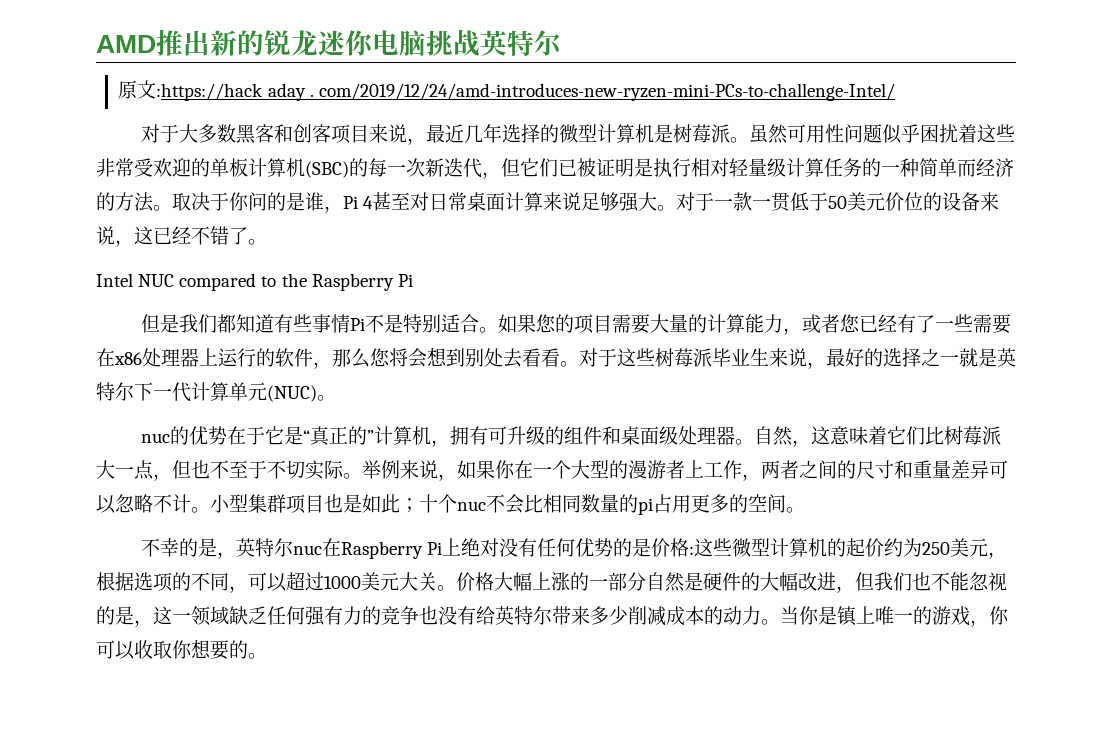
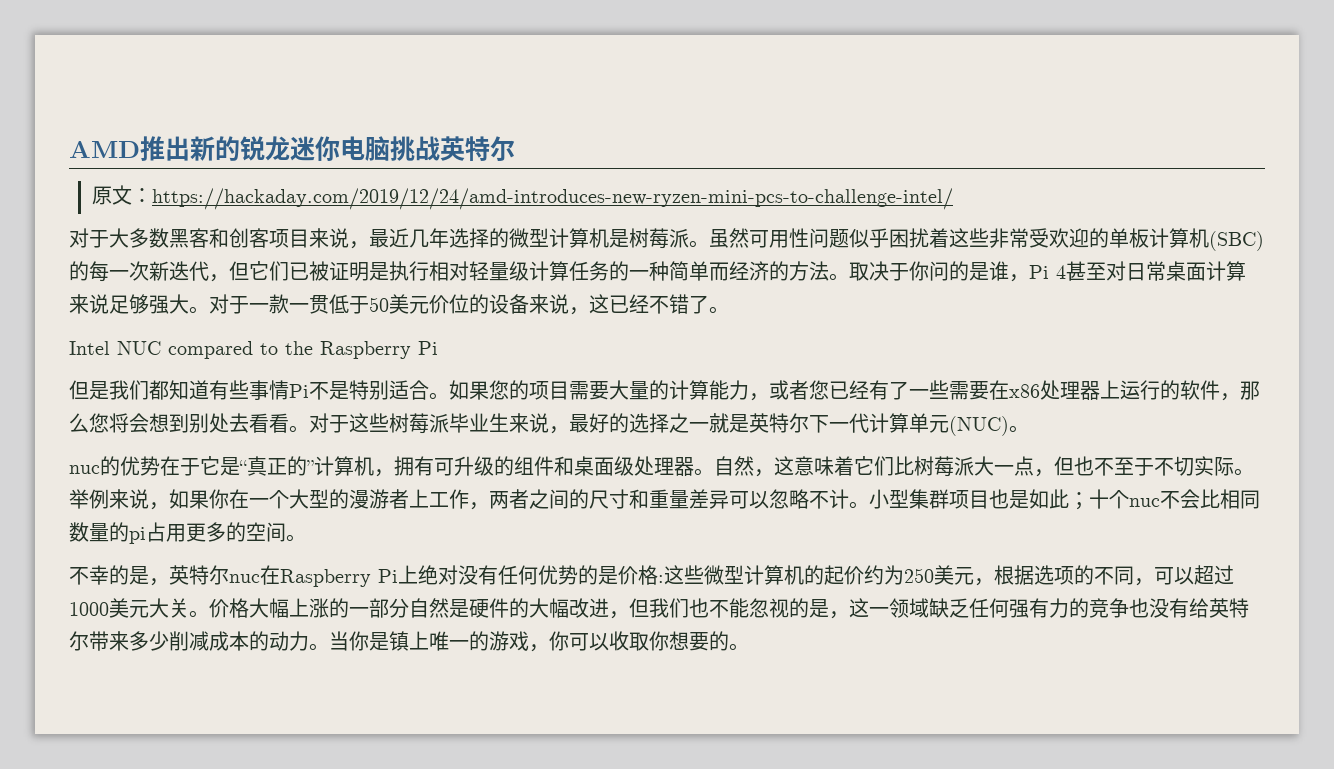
- 原文:https://hack aday . com/2019/12/24/amd-introduces-new-ryzen-mini-PCs-to-challenge-Intel/
+ 原文：https://hackaday.com/2019/12/24/amd-introduces-new-ryzen-mini-pcs-to-challenge-intel/

